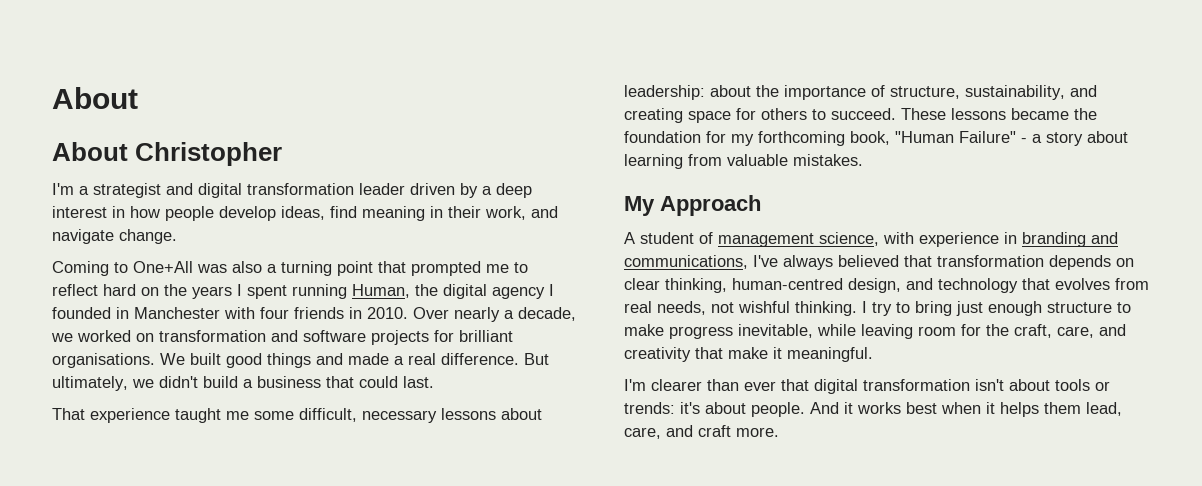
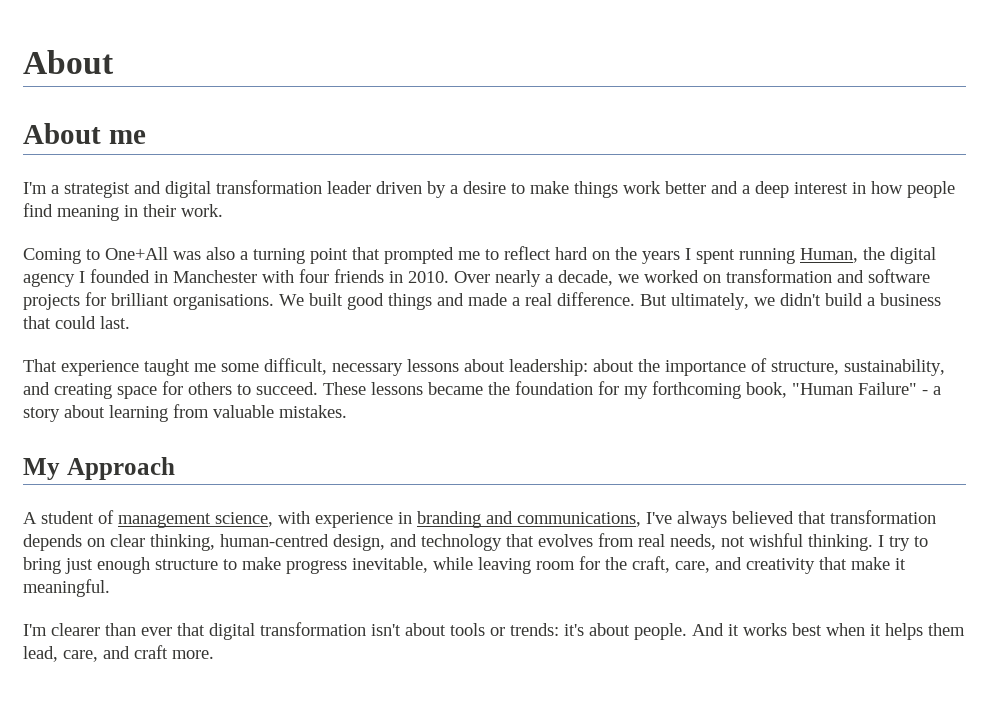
- About Christopher
+ About me
- I'm a strategist and digital transformation leader driven by a deep interest in how people develop ideas, find meaning in their work, and navigate change.
+ I'm a strategist and digital transformation leader driven by a desire to make things work better and a deep interest in how people find meaning in their work.

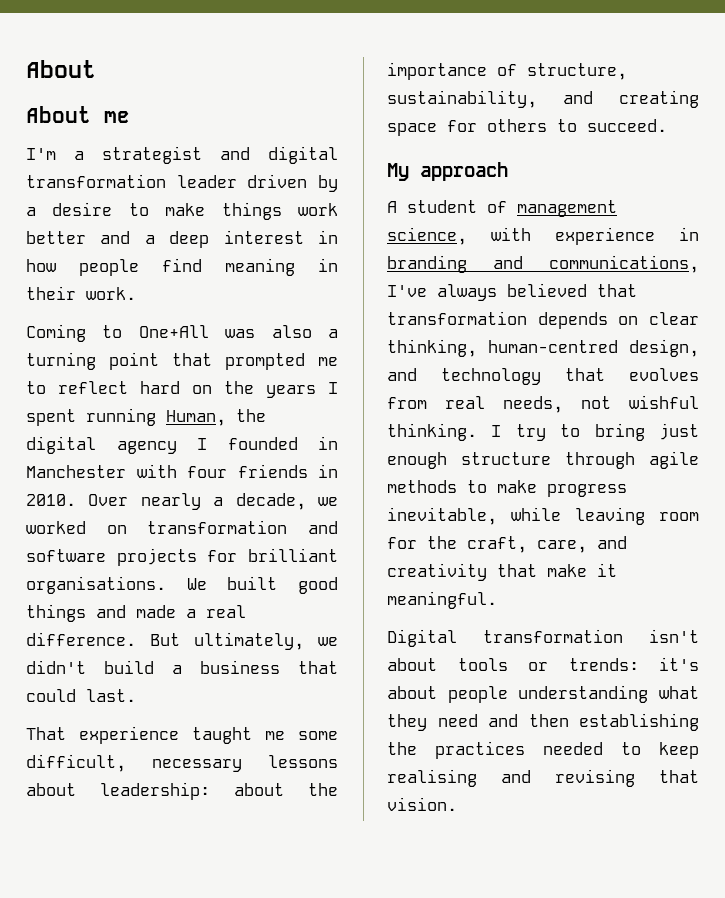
- These lessons became the foundation for my forthcoming book, "Human Failure" - a story about learning from valuable mistakes.
- My Approach
+ My approach
- I try to bring just enough structure to make progress inevitable, while leaving room for the craft, care, and creativity that make it meaningful.
+ I try to bring just enough structure through agile methods to make progress inevitable, while leaving room for the craft, care, and creativity that make it meaningful.
- I'm clearer than ever that digital transformation isn't about tools or trends: it's about people. And it works best when it helps them lead, care, and craft more.
+ Digital transformation isn't about tools or trends: it's about people understanding what they need and then establishing the practices needed to keep realising and revising that vision.

